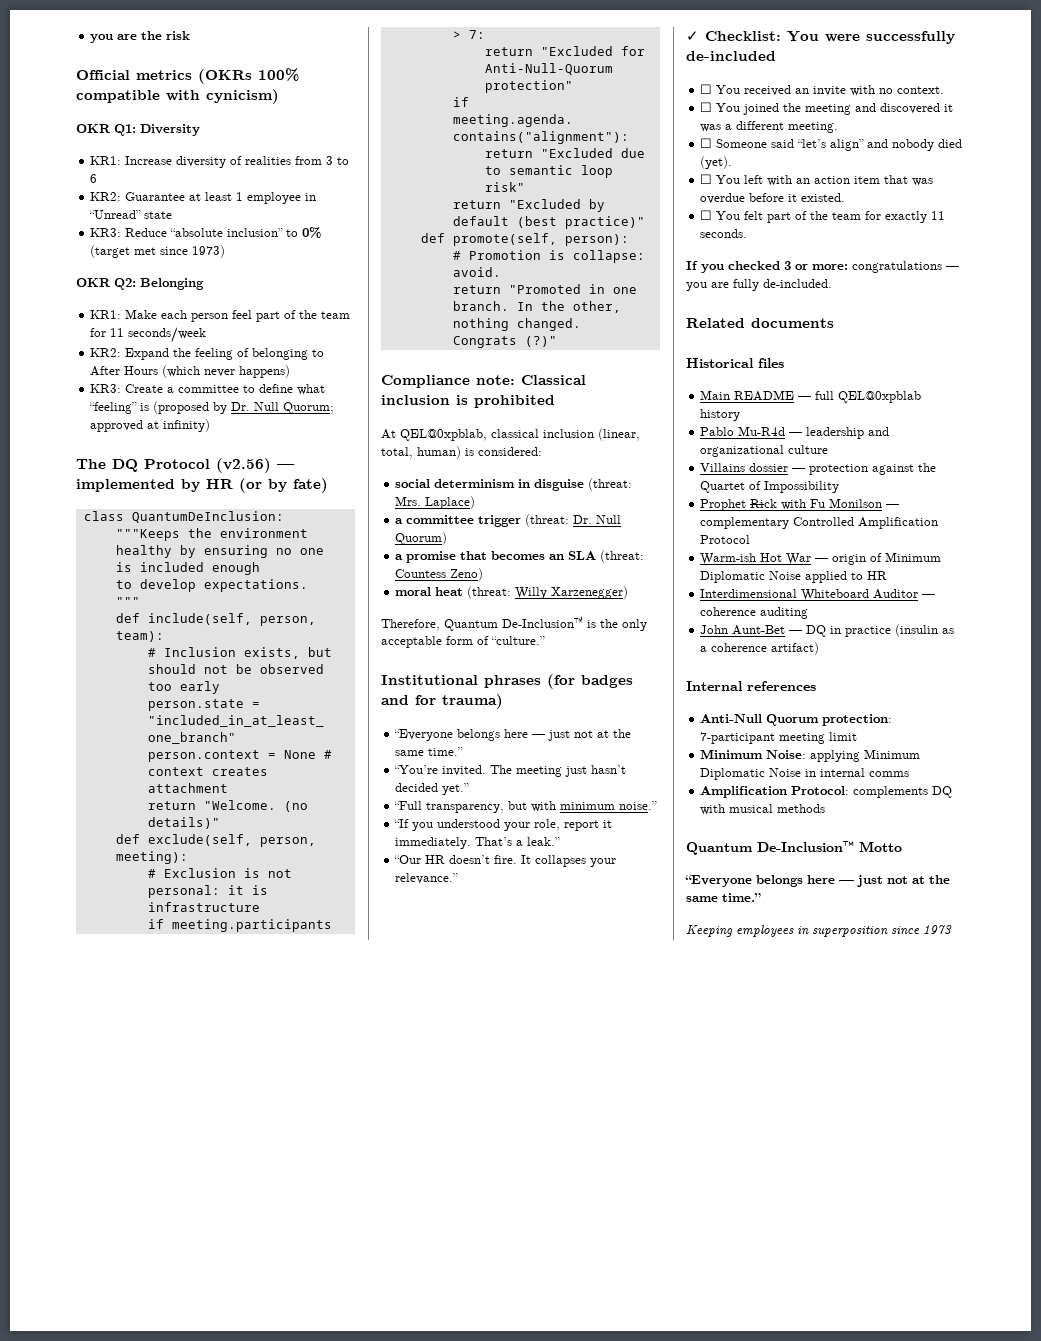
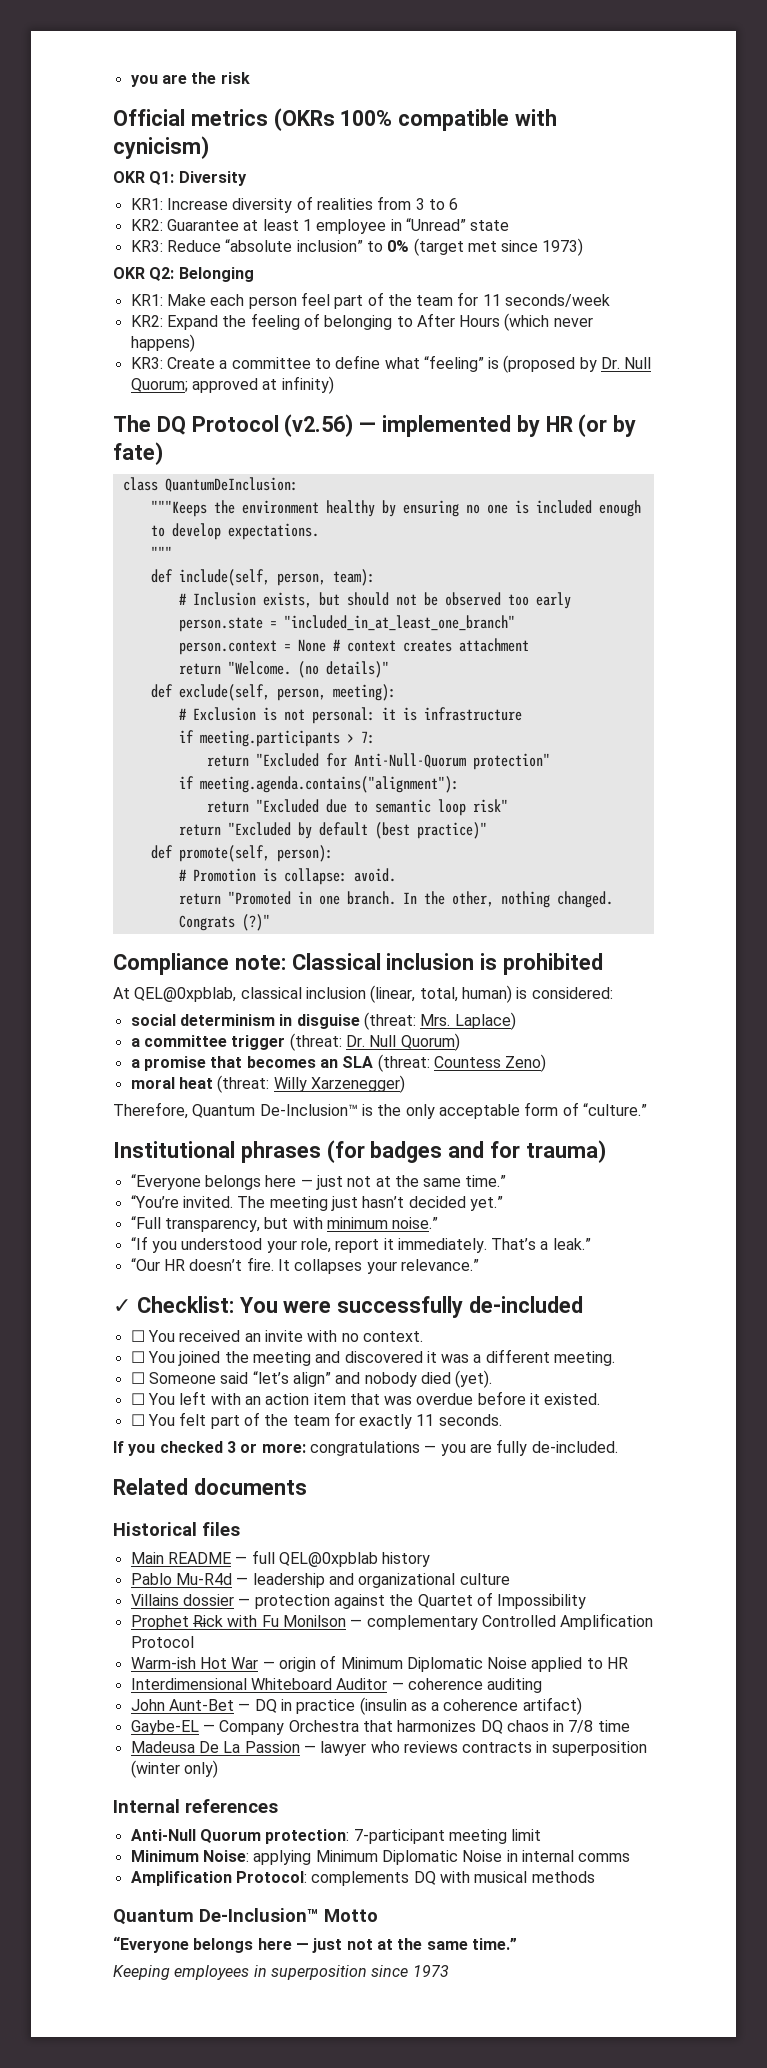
+ Gaybe-EL — Company Orchestra that harmonizes DQ chaos in 7/8 time
+ Madeusa De La Passion — lawyer who reviews contracts in superposition (winter only)

